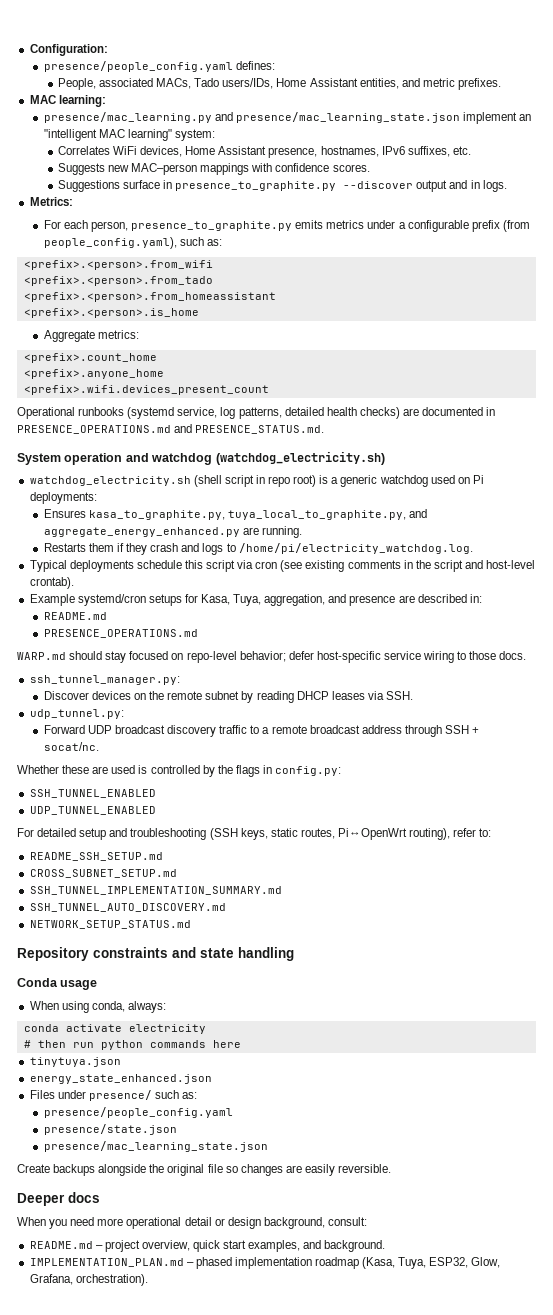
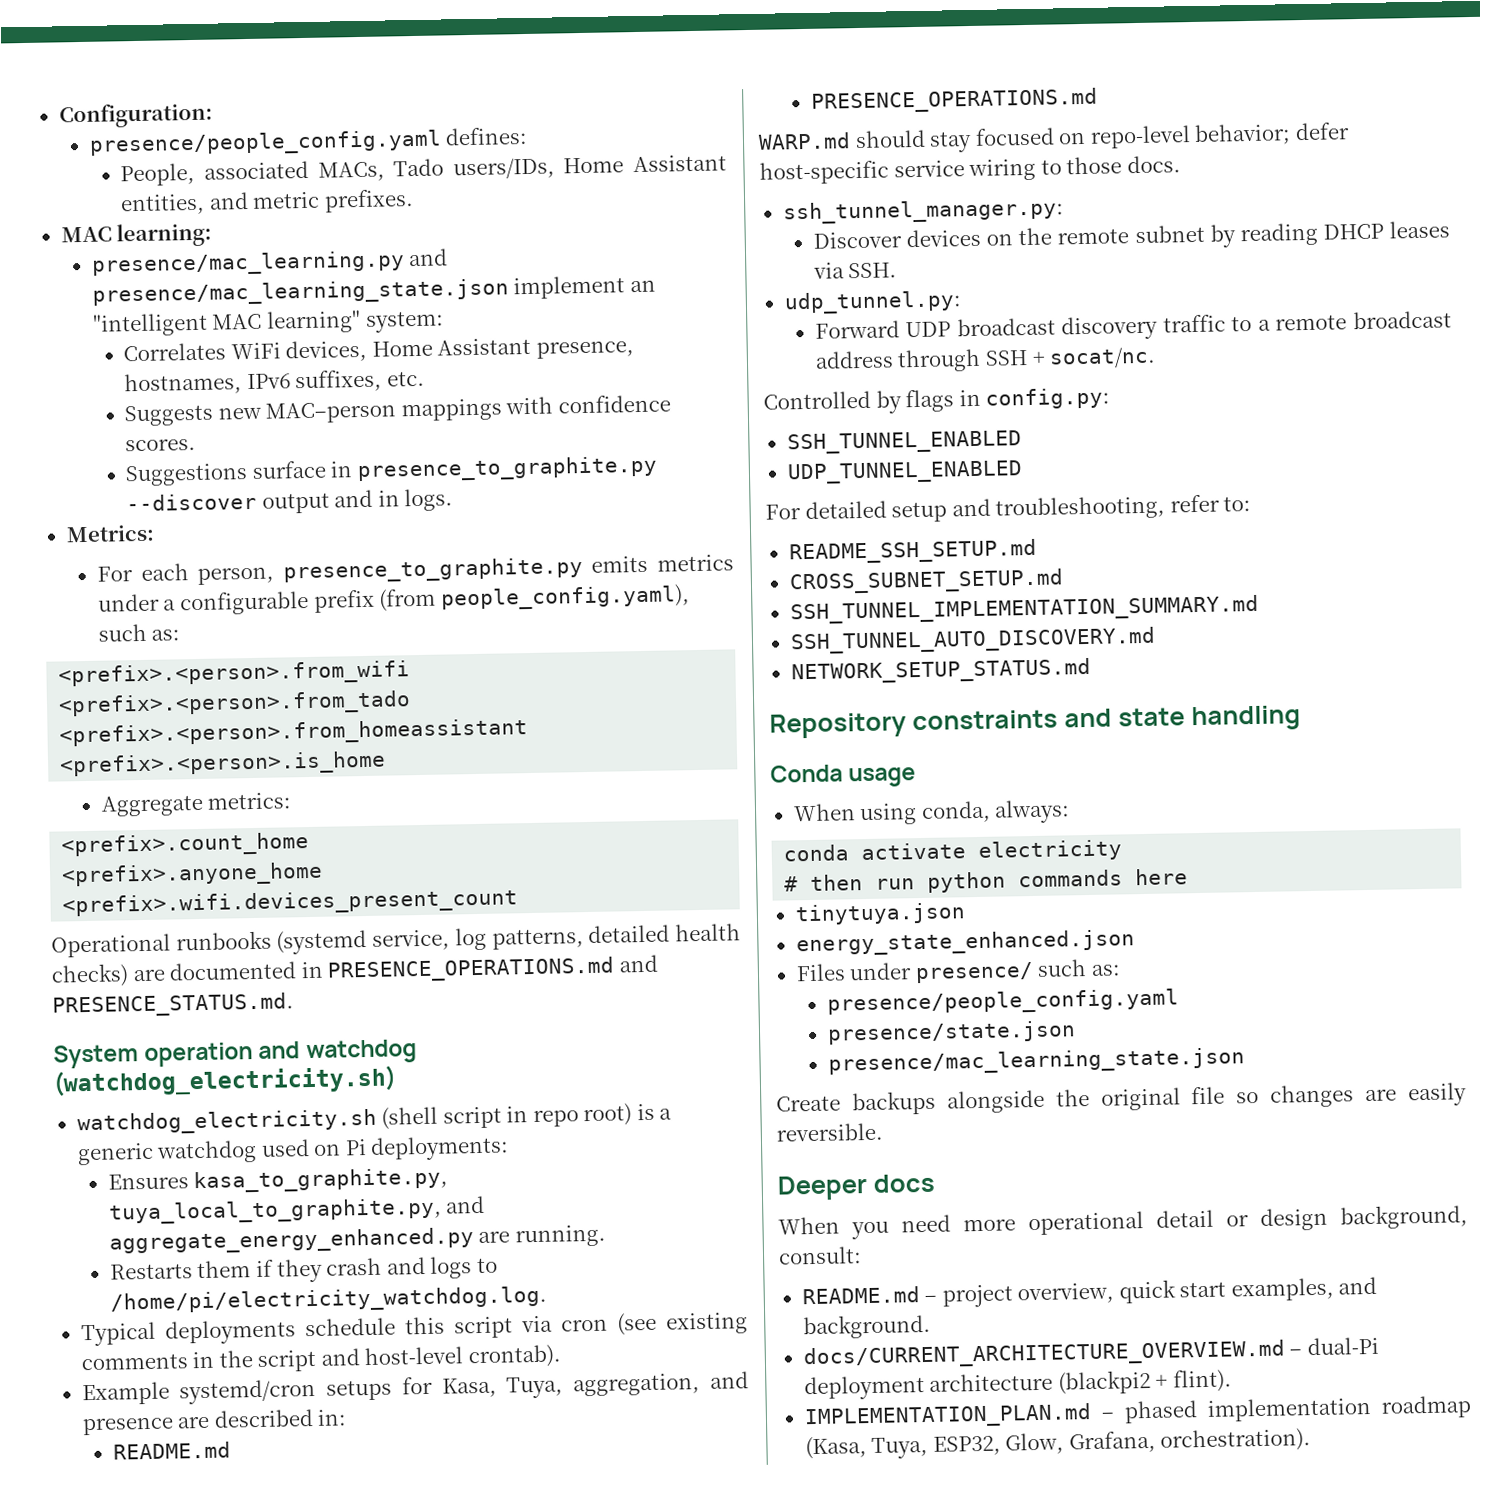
- Whether these are used is controlled by the flags in config.py:
+ Controlled by flags in config.py:
- For detailed setup and troubleshooting (SSH keys, static routes, Pi↔OpenWrt routing), refer to:
+ For detailed setup and troubleshooting, refer to:
+ docs/CURRENT_ARCHITECTURE_OVERVIEW.md – dual-Pi deployment architecture (blackpi2 + flint).

